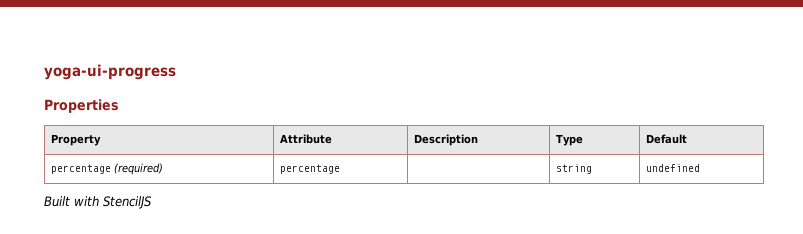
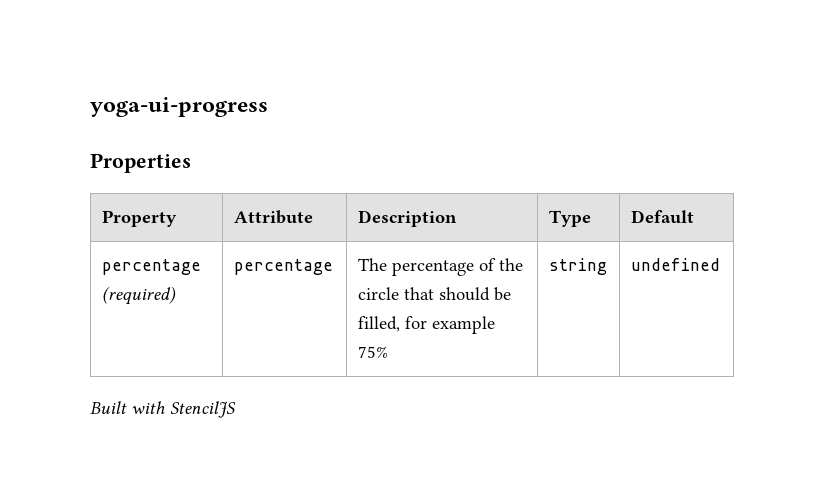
- percentage (required) | percentage | | string | undefined
+ percentage (required) | percentage | The percentage of the circle that should be filled, for example 75% | string | undefined

